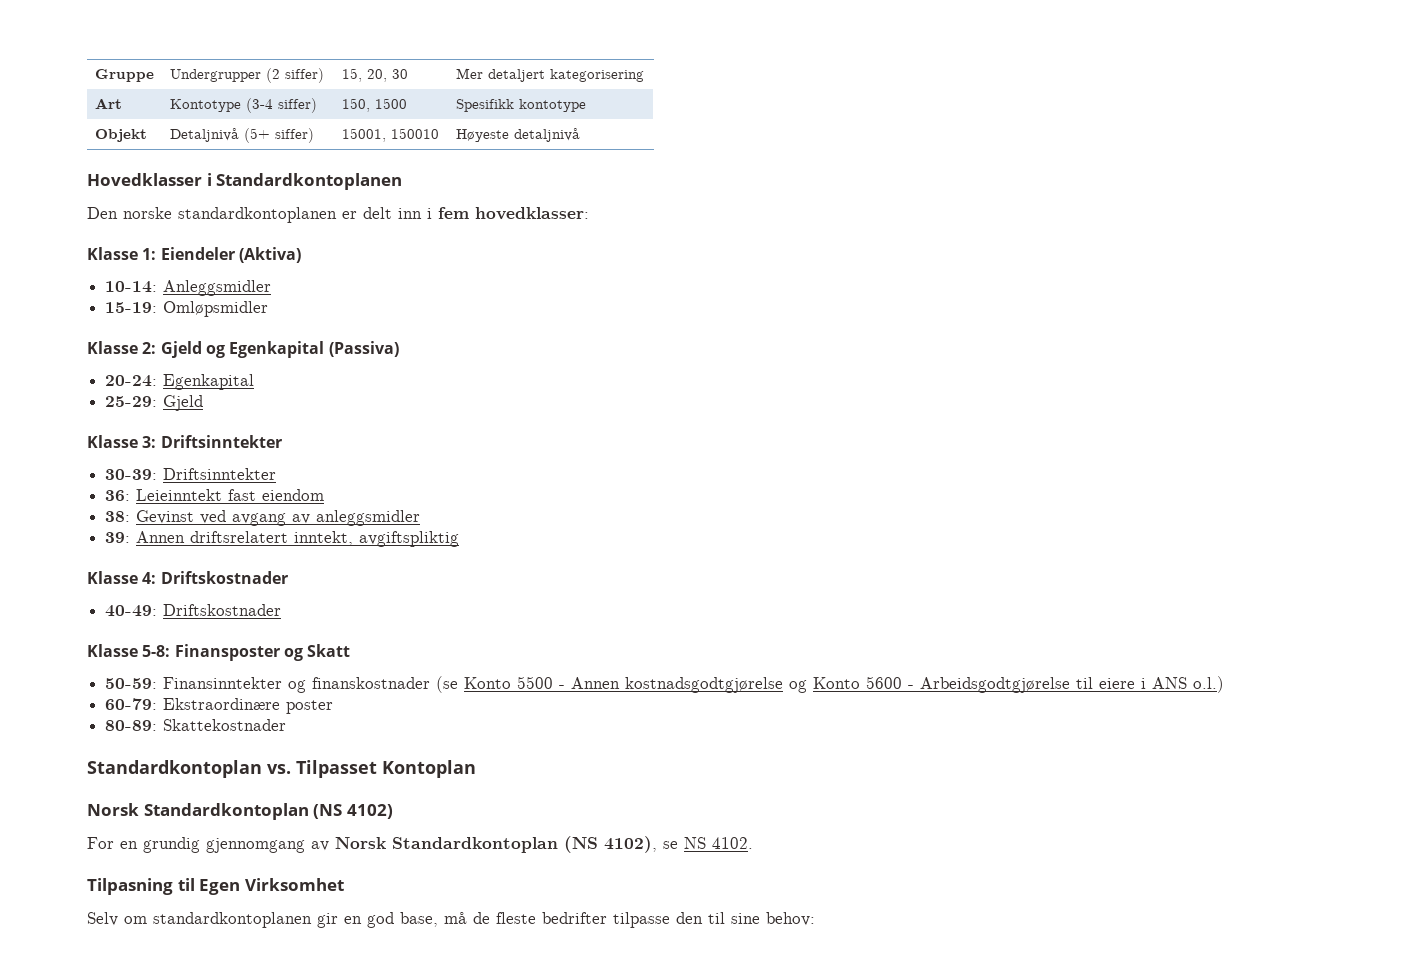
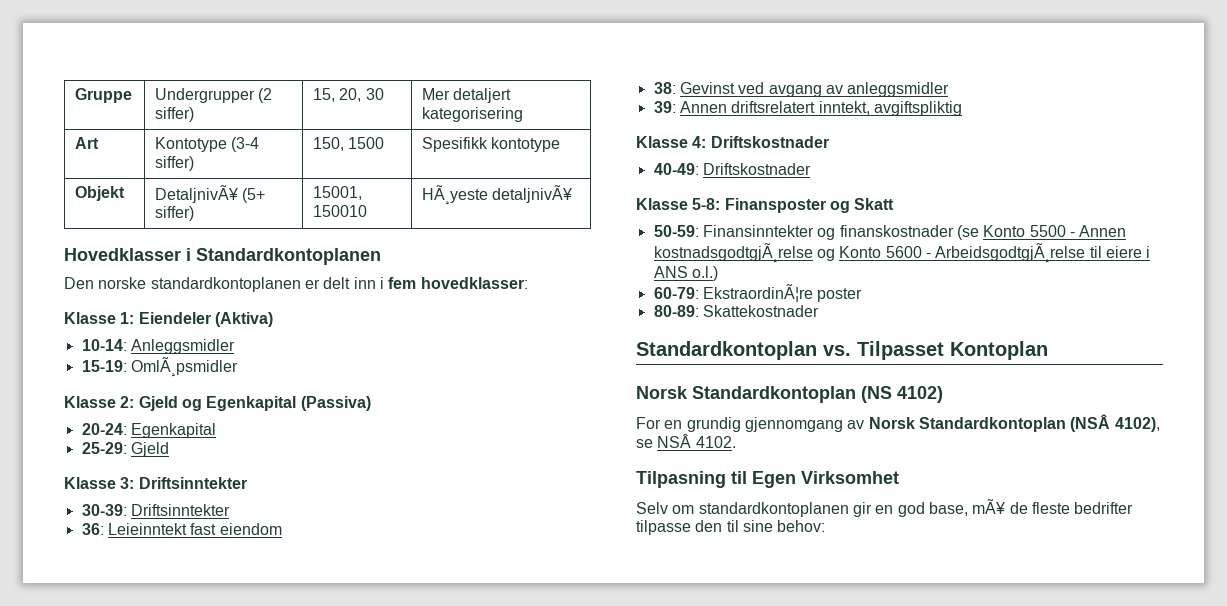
- Objekt | Detaljnivå (5+ siffer) | 15001, 150010 | Høyeste detaljnivå
+ Objekt | DetaljnivÃ¥ (5+ siffer) | 15001, 150010 | HÃ¸yeste detaljnivÃ¥
- 15-19: Omløpsmidler
+ 15-19: OmlÃ¸psmidler
- 50-59: Finansinntekter og finanskostnader (se Konto 5500 - Annen kostnadsgodtgjørelse og Konto 5600 - Arbeidsgodtgjørelse til eiere i ANS o.l.)
+ 50-59: Finansinntekter og finanskostnader (se Konto 5500 - Annen kostnadsgodtgjÃ¸relse og Konto 5600 - ArbeidsgodtgjÃ¸relse til eiere i ANS o.l.)
- 60-79: Ekstraordinære poster
+ 60-79: EkstraordinÃ¦re poster
- For en grundig gjennomgang av Norsk Standardkontoplan (NS 4102), se NS 4102.
+ For en grundig gjennomgang av Norsk Standardkontoplan (NSÂ 4102), se NSÂ 4102.
- Selv om standardkontoplanen gir en god base, må de fleste bedrifter tilpasse den til sine behov:
+ Selv om standardkontoplanen gir en god base, mÃ¥ de fleste bedrifter tilpasse den til sine behov:

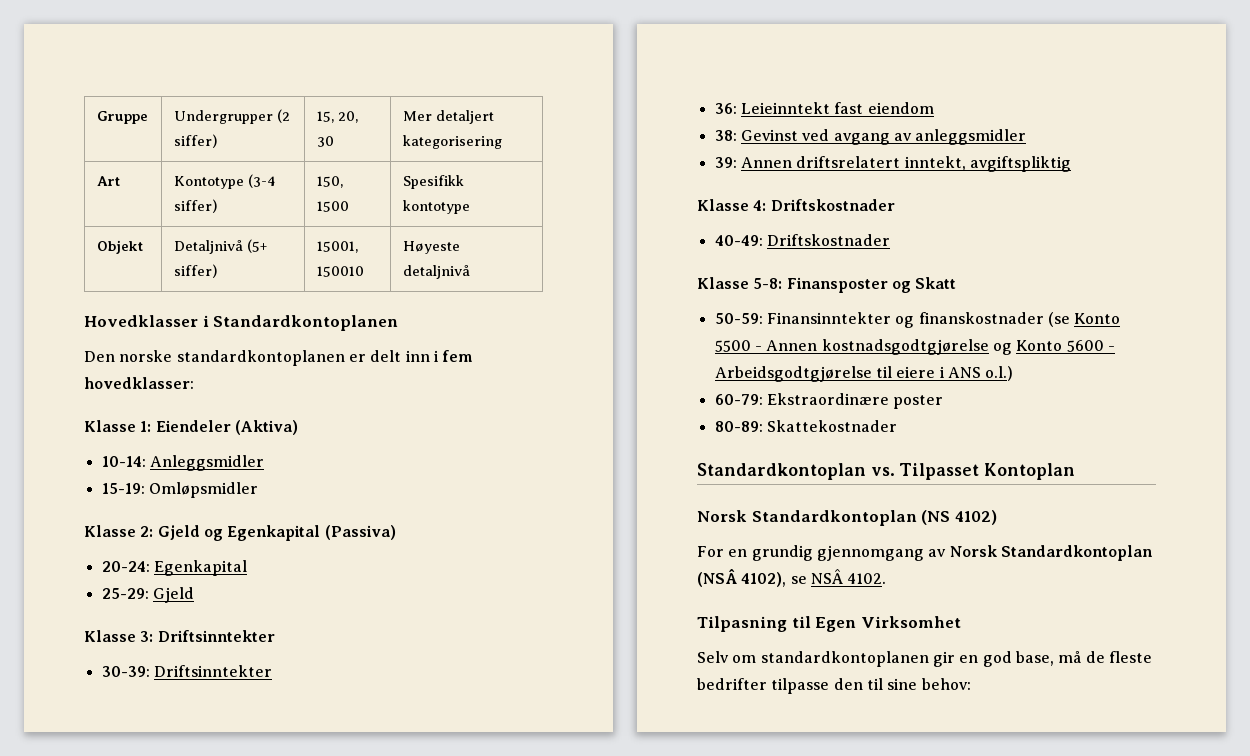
- Objekt | DetaljnivÃ¥ (5+ siffer) | 15001, 150010 | HÃ¸yeste detaljnivÃ¥
+ Objekt | Detaljnivå (5+ siffer) | 15001, 150010 | Høyeste detaljnivå
- 15-19: OmlÃ¸psmidler
+ 15-19: Omløpsmidler
- 50-59: Finansinntekter og finanskostnader (se Konto 5500 - Annen kostnadsgodtgjÃ¸relse og Konto 5600 - ArbeidsgodtgjÃ¸relse til eiere i ANS o.l.)
+ 50-59: Finansinntekter og finanskostnader (se Konto 5500 - Annen kostnadsgodtgjørelse og Konto 5600 - Arbeidsgodtgjørelse til eiere i ANS o.l.)
- 60-79: EkstraordinÃ¦re poster
+ 60-79: Ekstraordinære poster
- Selv om standardkontoplanen gir en god base, mÃ¥ de fleste bedrifter tilpasse den til sine behov:
+ Selv om standardkontoplanen gir en god base, må de fleste bedrifter tilpasse den til sine behov:

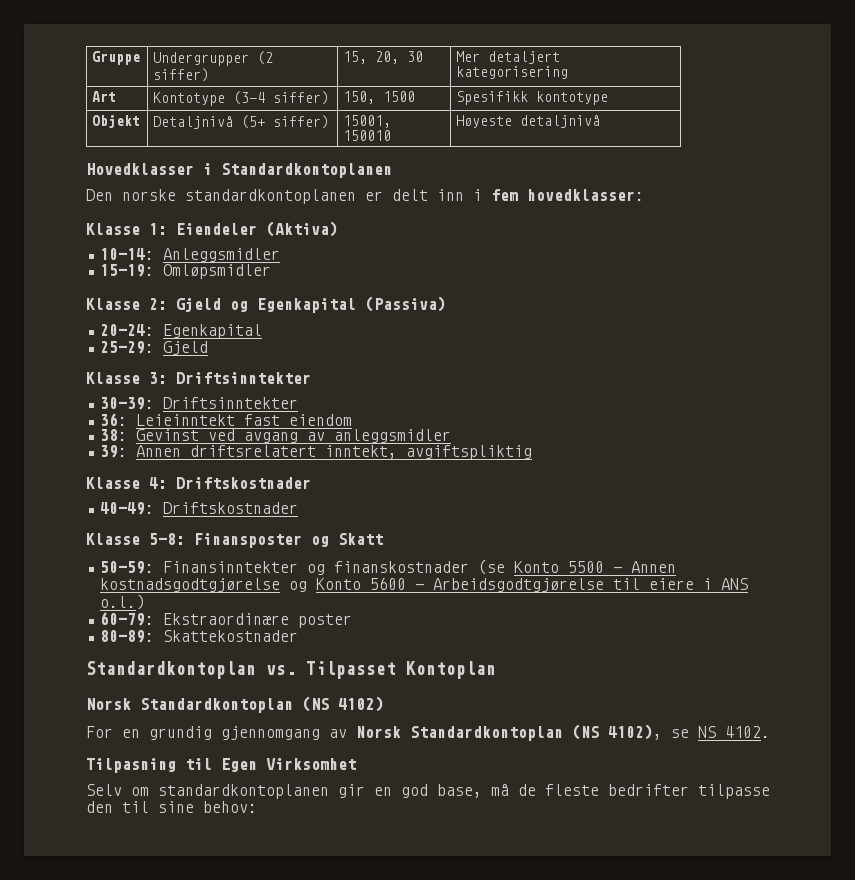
- For en grundig gjennomgang av Norsk Standardkontoplan (NSÂ 4102), se NSÂ 4102.
+ For en grundig gjennomgang av Norsk Standardkontoplan (NS 4102), se NS 4102.

